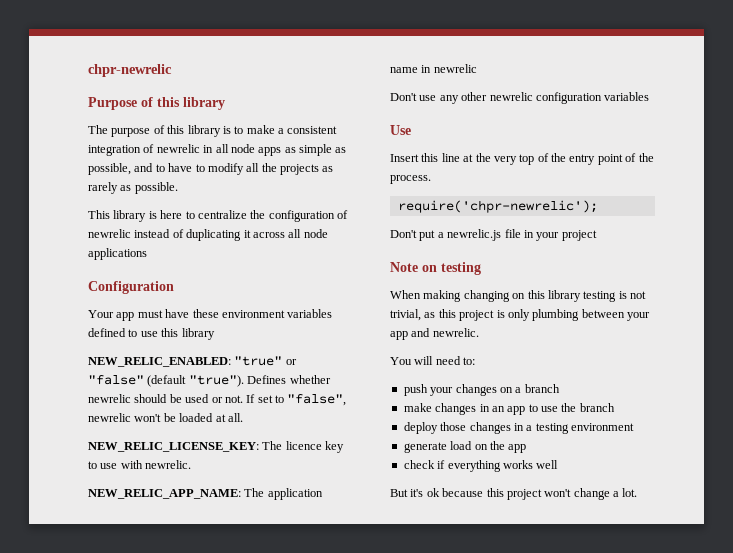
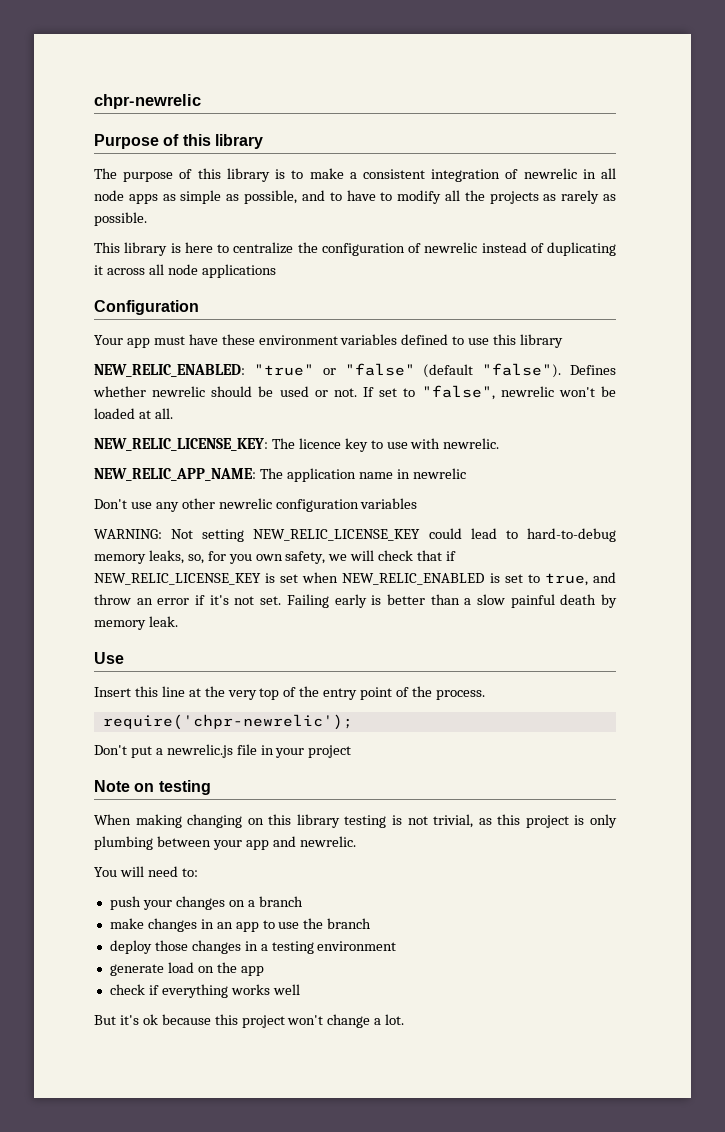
- NEW_RELIC_ENABLED: "true" or "false" (default "true").
+ NEW_RELIC_ENABLED: "true" or "false" (default "false").
+ WARNING: Not setting NEW_RELIC_LICENSE_KEY could lead to hard-to-debug memory leaks, so, for you own safety, we will check that if NEW_RELIC_LICENSE_KEY is set when NEW_RELIC_ENABLED is set to true, and throw an error if it's not set. Failing early is better than a slow painful death by memory leak.

